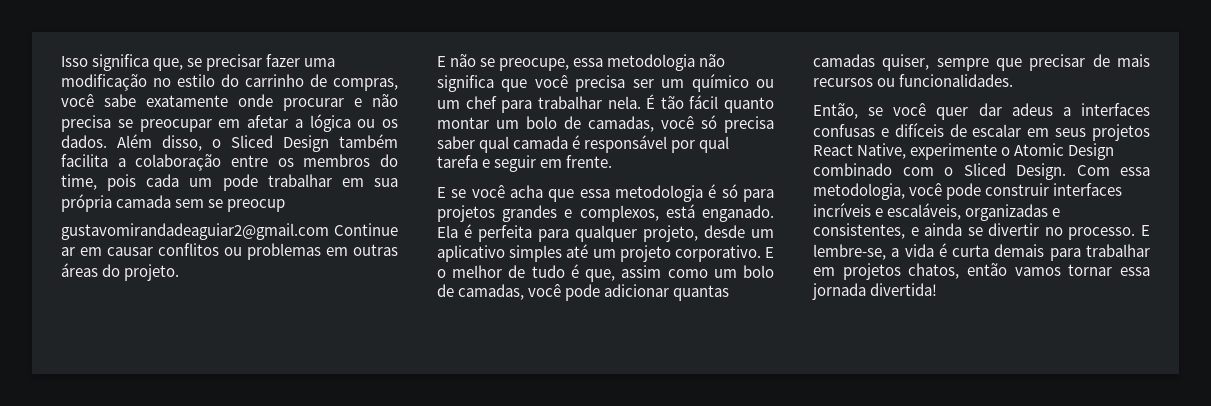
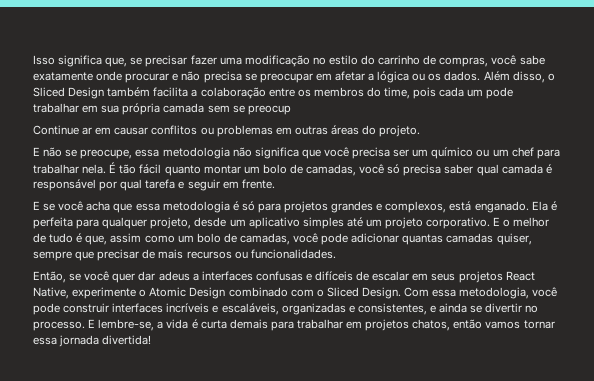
- gustavomirandadeaguiar2@gmail.com Continue ar em causar conflitos ou problemas em outras áreas do projeto.
+ Continue ar em causar conflitos ou problemas em outras áreas do projeto.

